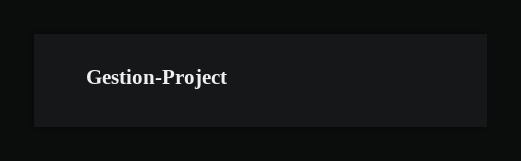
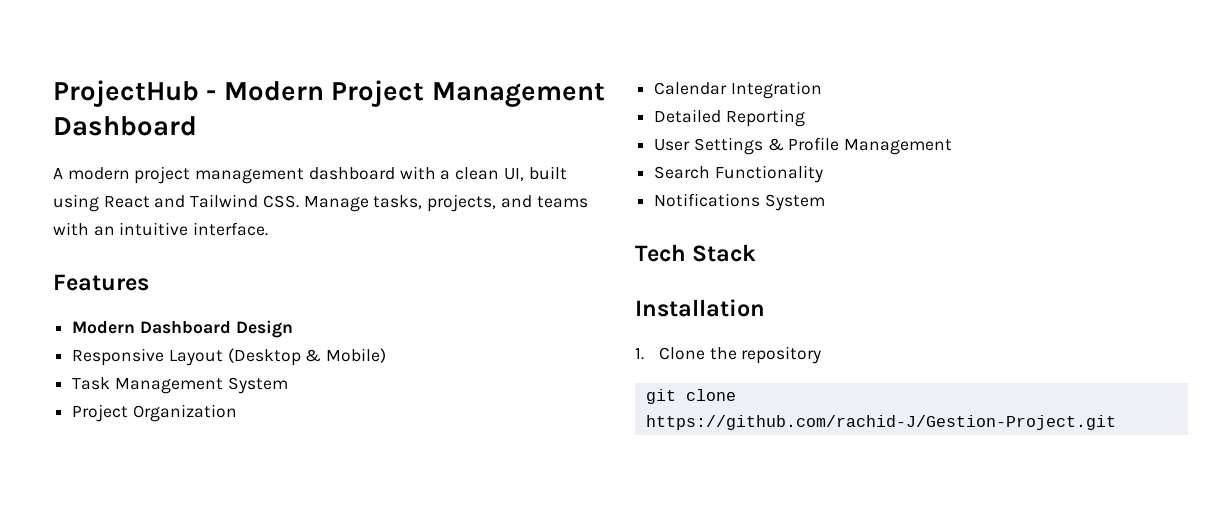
- Gestion-Project
+ ProjectHub - Modern Project Management Dashboard
+ A modern project management dashboard with a clean UI, built using React and Tailwind CSS. Manage tasks, projects, and teams with an intuitive interface.
+ Features
+ Modern Dashboard Design
+ Responsive Layout (Desktop & Mobile)
+ Task Management System
+ Project Organization
+ Calendar Integration
+ Detailed Reporting
+ User Settings & Profile Management
+ Search Functionality
+ Notifications System
+ Tech Stack
+ Installation
+ 1. Clone the repository
+ git clone https://github.com/rachid-J/Gestion-Project.git

